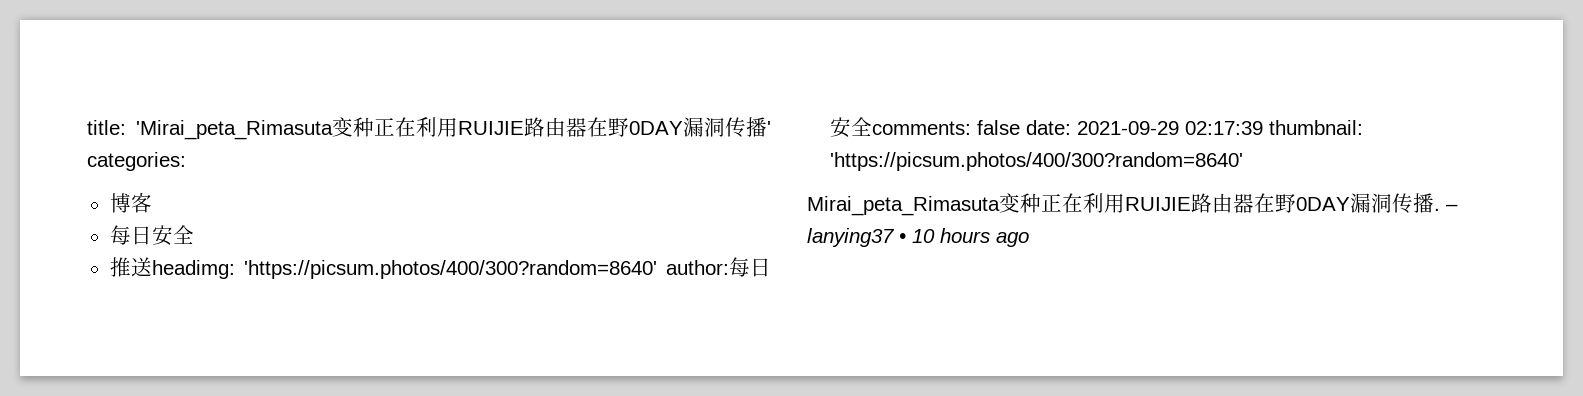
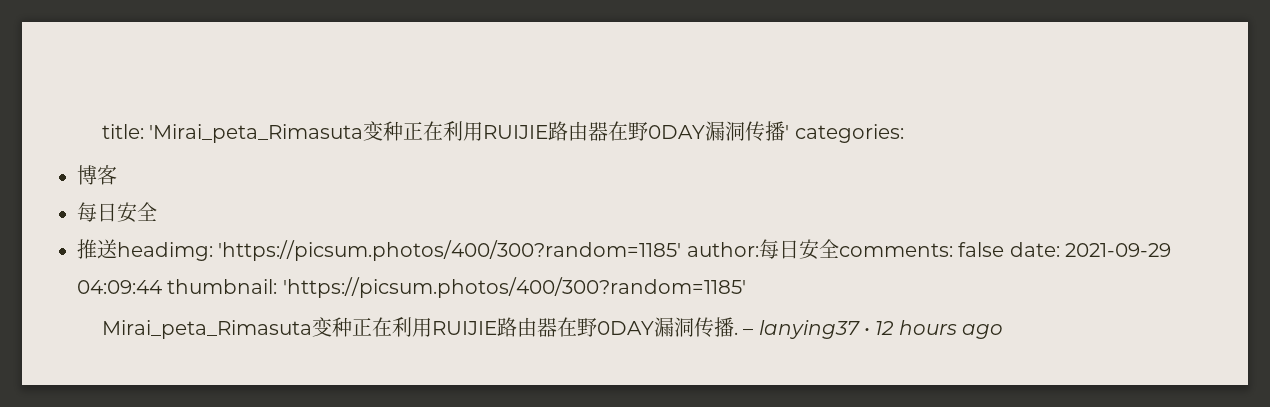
- 推送headimg: 'https://picsum.photos/400/300?random=8640' author:每日安全comments: false date: 2021-09-29 02:17:39 thumbnail: 'https://picsum.photos/400/300?random=8640'
+ 推送headimg: 'https://picsum.photos/400/300?random=1185' author:每日安全comments: false date: 2021-09-29 04:09:44 thumbnail: 'https://picsum.photos/400/300?random=1185'
- – lanying37 • 10 hours ago
+ – lanying37 • 12 hours ago

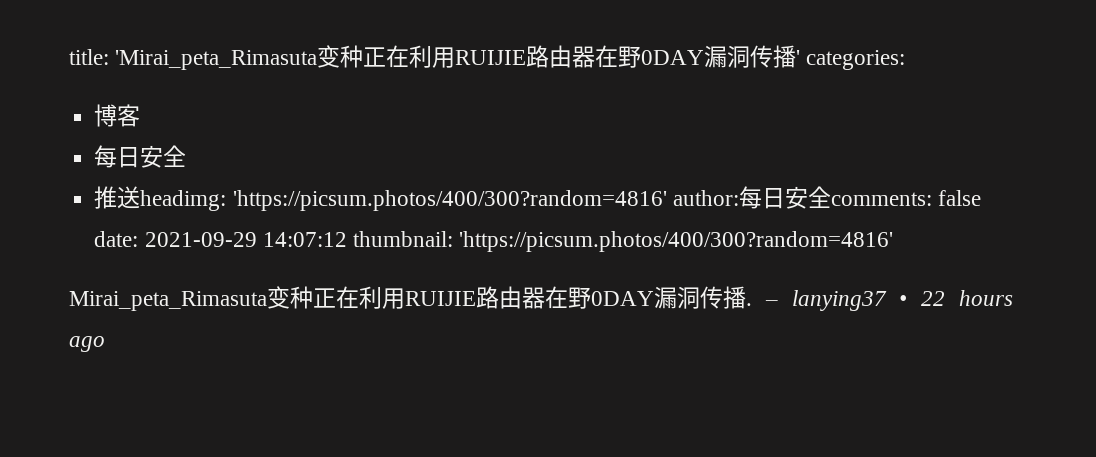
- 推送headimg: 'https://picsum.photos/400/300?random=1185' author:每日安全comments: false date: 2021-09-29 04:09:44 thumbnail: 'https://picsum.photos/400/300?random=1185'
+ 推送headimg: 'https://picsum.photos/400/300?random=4816' author:每日安全comments: false date: 2021-09-29 14:07:12 thumbnail: 'https://picsum.photos/400/300?random=4816'
- – lanying37 • 12 hours ago
+ – lanying37 • 22 hours ago

